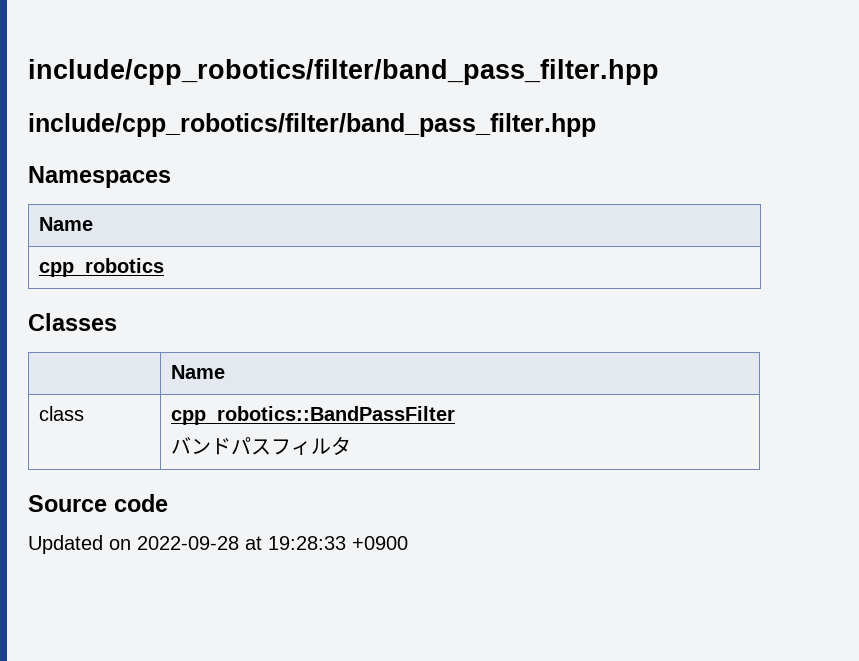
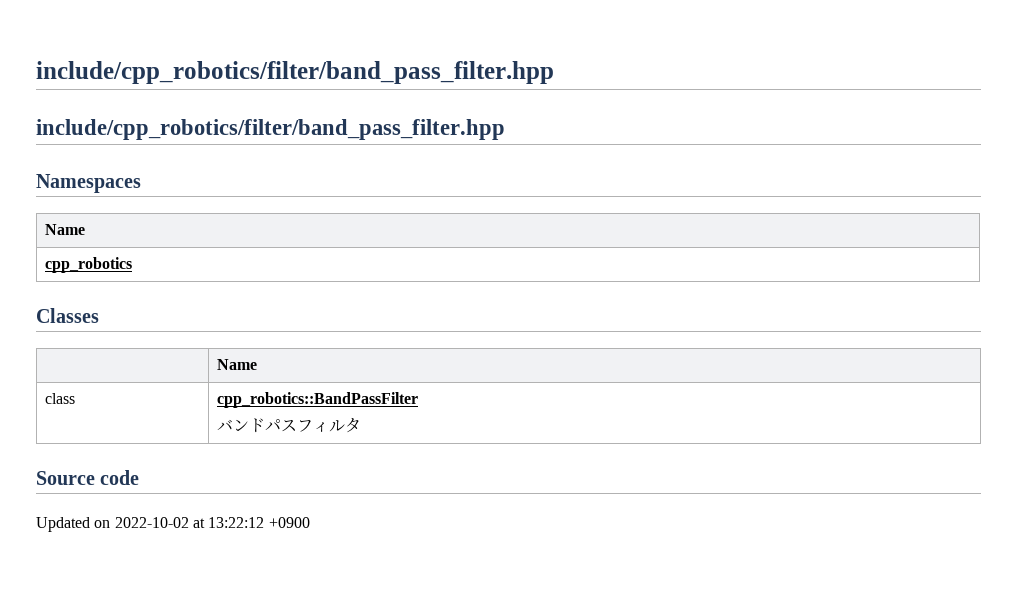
- Updated on 2022-09-28 at 19:28:33 +0900
+ Updated on 2022-10-02 at 13:22:12 +0900

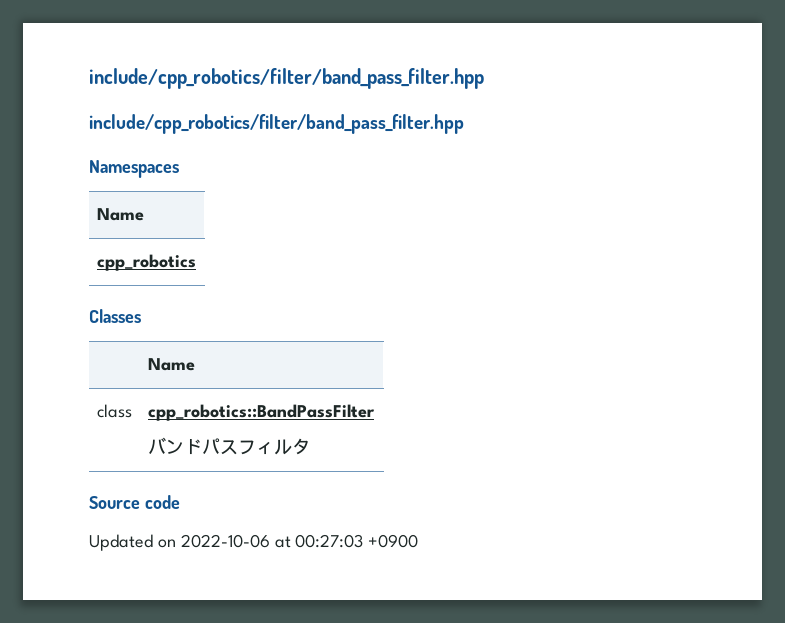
- Updated on 2022-10-02 at 13:22:12 +0900
+ Updated on 2022-10-06 at 00:27:03 +0900

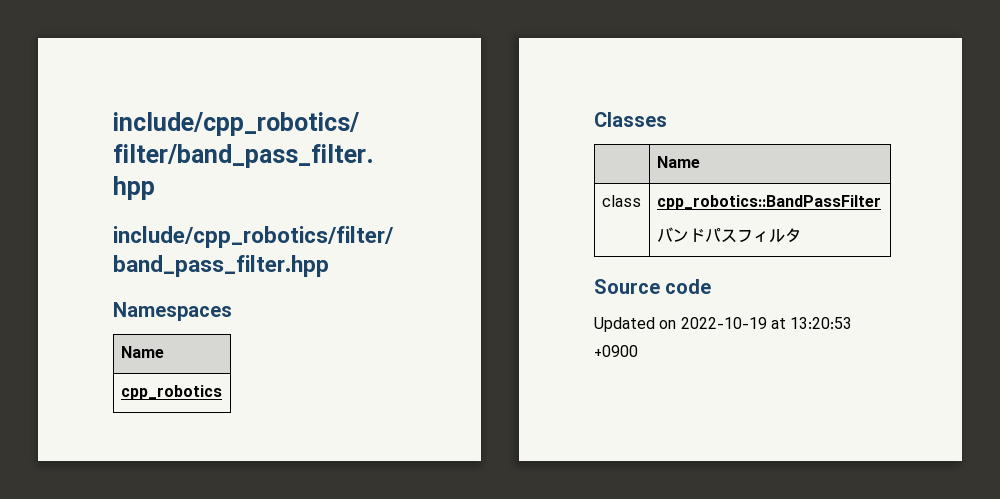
- Updated on 2022-10-06 at 00:27:03 +0900
+ Updated on 2022-10-19 at 13:20:53 +0900

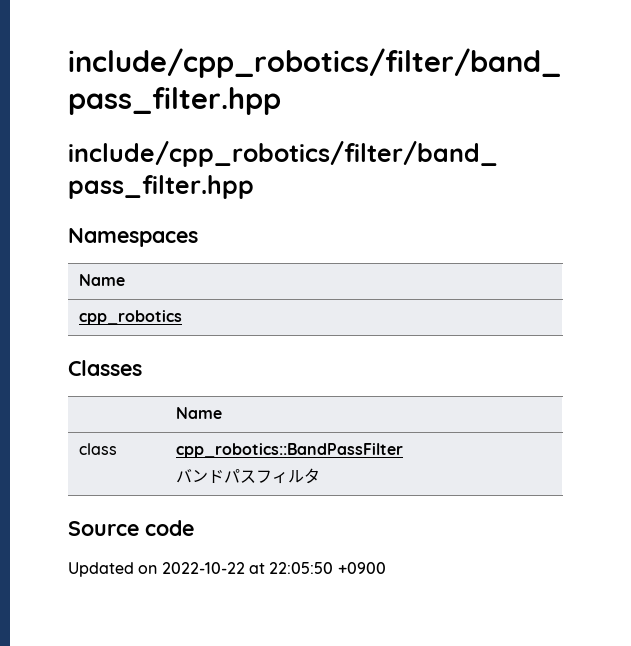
- Updated on 2022-10-19 at 13:20:53 +0900
+ Updated on 2022-10-22 at 22:05:50 +0900

